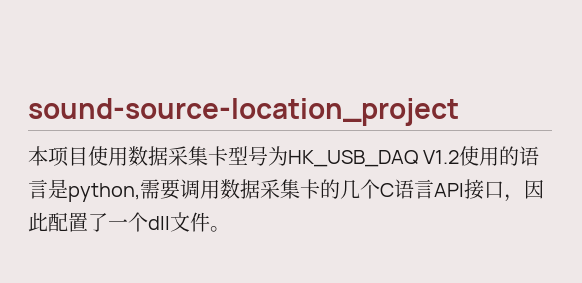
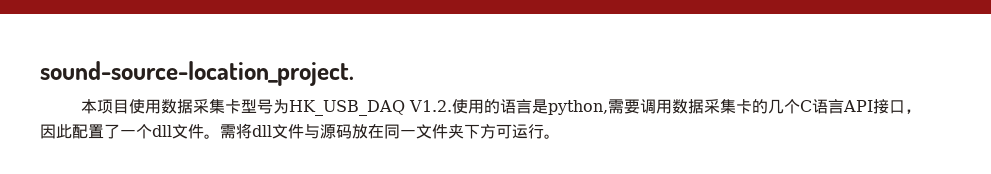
- sound-source-location_project
+ sound-source-location_project.
- 本项目使用数据采集卡型号为HK_USB_DAQ V1.2使用的语言是python,需要调用数据采集卡的几个C语言API接口，因此配置了一个dll文件。
+ 本项目使用数据采集卡型号为HK_USB_DAQ V1.2.使用的语言是python,需要调用数据采集卡的几个C语言API接口，因此配置了一个dll文件。
+ 需将dll文件与源码放在同一文件夹下方可运行。

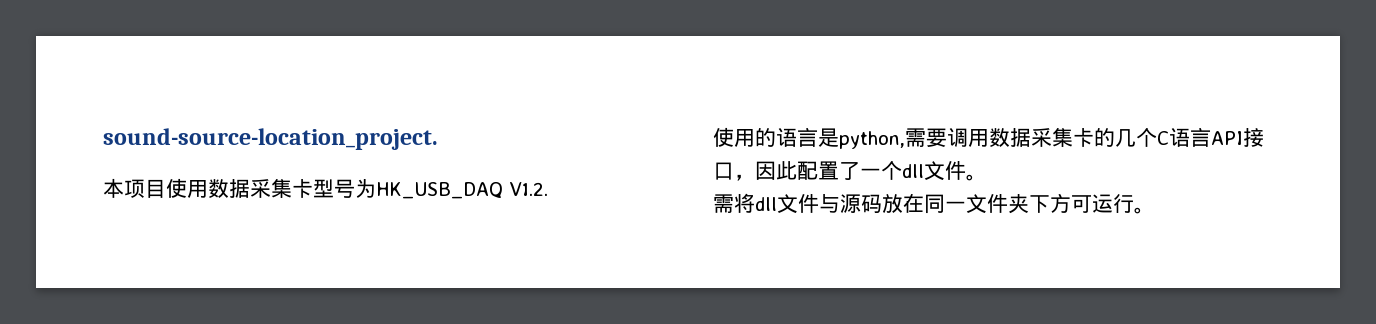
- 本项目使用数据采集卡型号为HK_USB_DAQ V1.2.使用的语言是python,需要调用数据采集卡的几个C语言API接口，因此配置了一个dll文件。需将dll文件与源码放在同一文件夹下方可运行。
+ 本项目使用数据采集卡型号为HK_USB_DAQ V1.2.
+ 使用的语言是python,需要调用数据采集卡的几个C语言API接口，因此配置了一个dll文件。
+ 需将dll文件与源码放在同一文件夹下方可运行。

